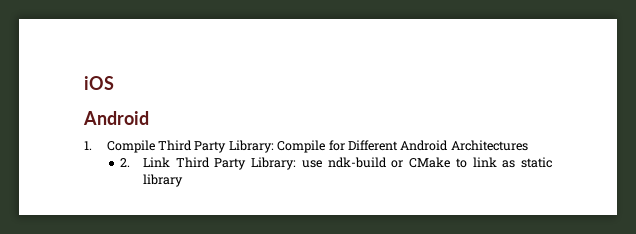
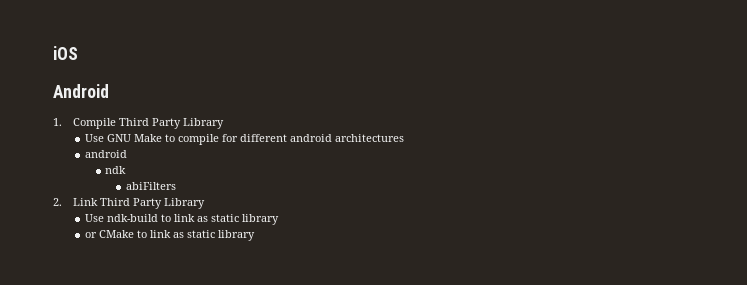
- 1. Compile Third Party Library: Compile for Different Android Architectures
- 2. Link Third Party Library: use ndk-build or CMake to link as static library
+ 1. Compile Third Party Library
+ Use GNU Make to compile for different android architectures
+ android
+ ndk
+ abiFilters
+ 2. Link Third Party Library
+ Use ndk-build to link as static library
+ or CMake to link as static library

